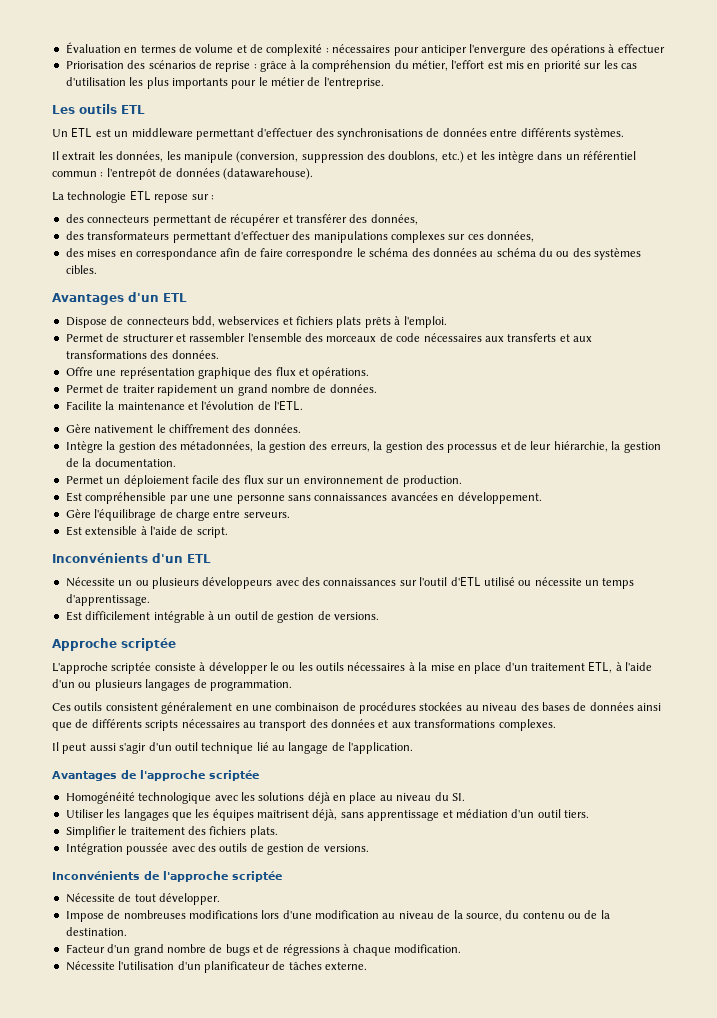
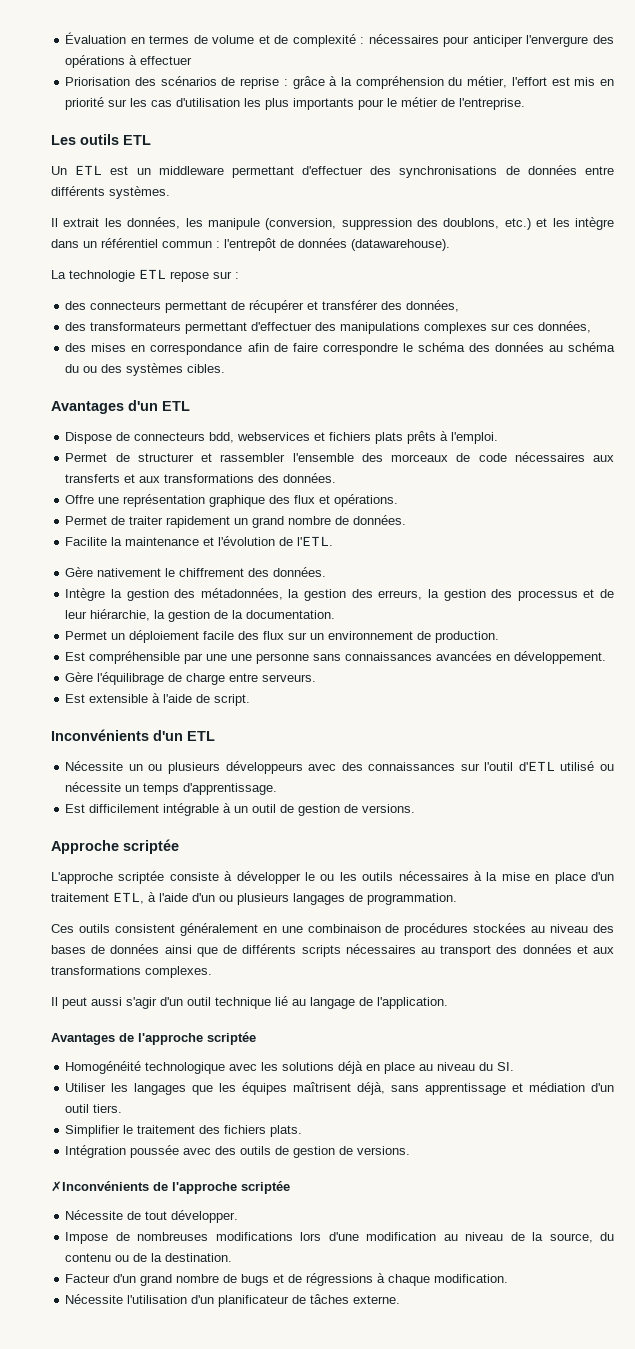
- Inconvénients de l'approche scriptée
+ ✗Inconvénients de l'approche scriptée

